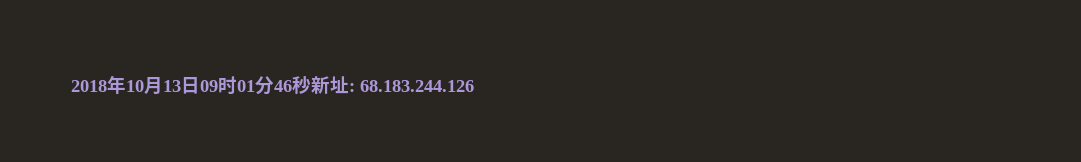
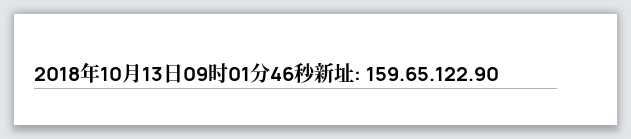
- 2018年10月13日09时01分46秒新址: 68.183.244.126
+ 2018年10月13日09时01分46秒新址: 159.65.122.90

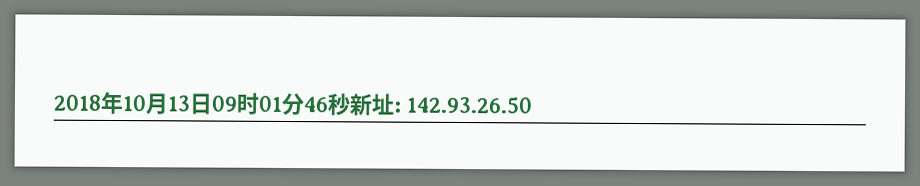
- 2018年10月13日09时01分46秒新址: 159.65.122.90
+ 2018年10月13日09时01分46秒新址: 142.93.26.50

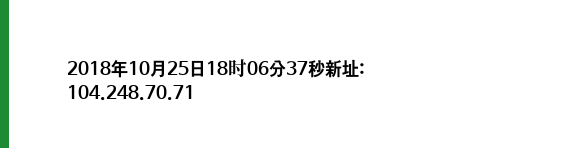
- 2018年10月13日09时01分46秒新址: 142.93.26.50
+ 2018年10月25日18时06分37秒新址: 104.248.70.71

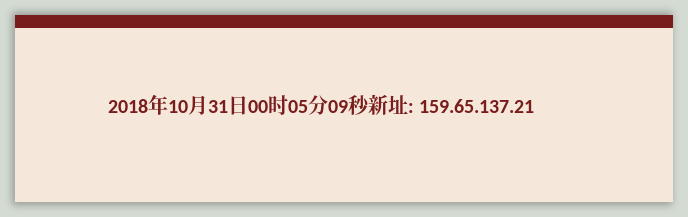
- 2018年10月25日18时06分37秒新址: 104.248.70.71
+ 2018年10月31日00时05分09秒新址: 159.65.137.21

